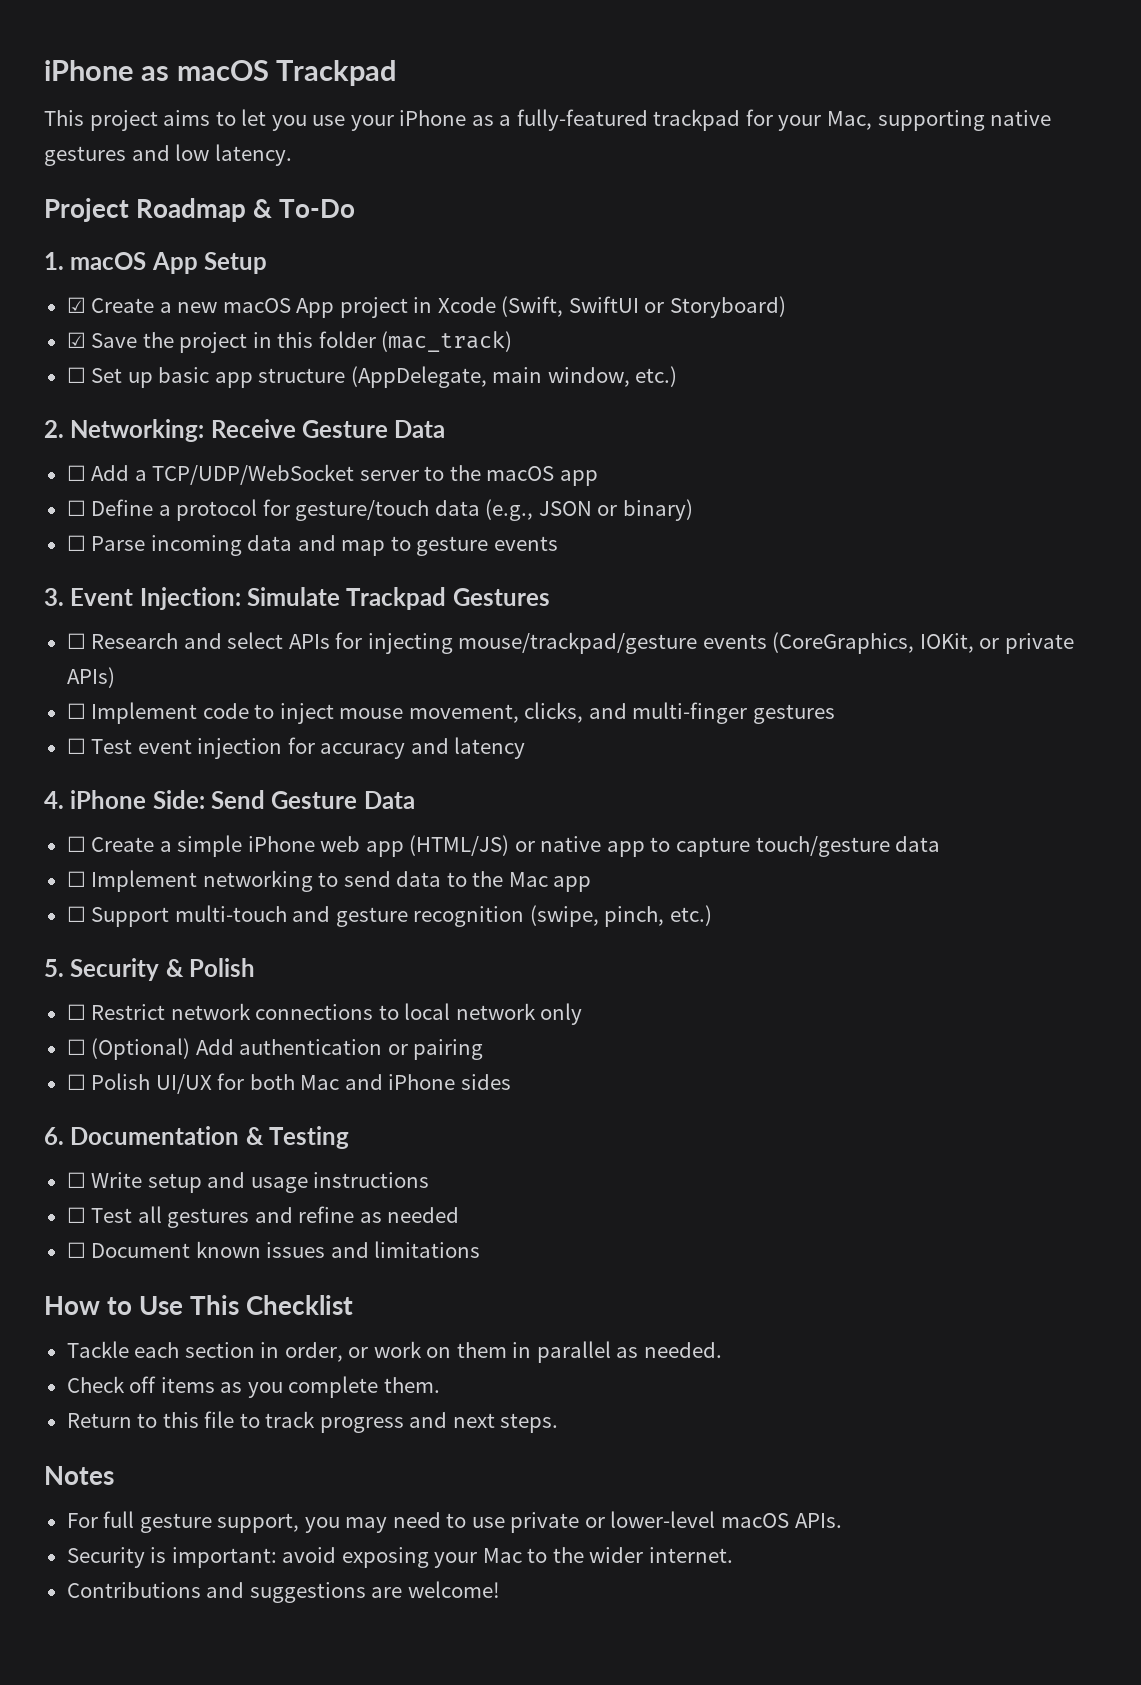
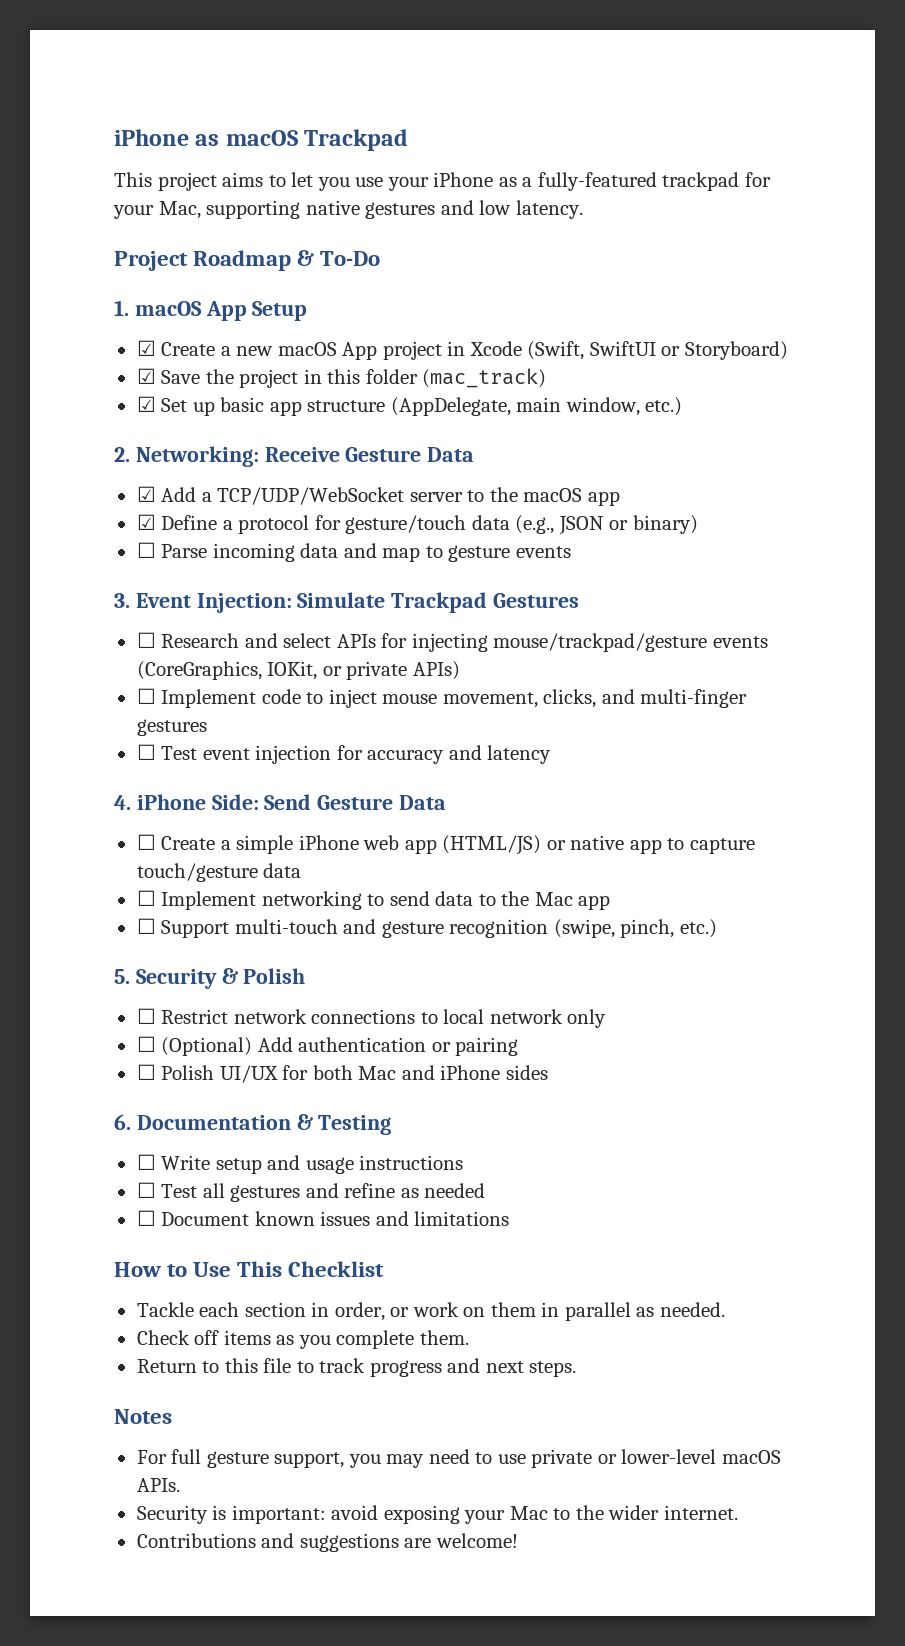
- ☐ Set up basic app structure (AppDelegate, main window, etc.)
+ ☑ Set up basic app structure (AppDelegate, main window, etc.)
- ☐ Add a TCP/UDP/WebSocket server to the macOS app
+ ☑ Add a TCP/UDP/WebSocket server to the macOS app
- ☐ Define a protocol for gesture/touch data (e.g., JSON or binary)
+ ☑ Define a protocol for gesture/touch data (e.g., JSON or binary)

